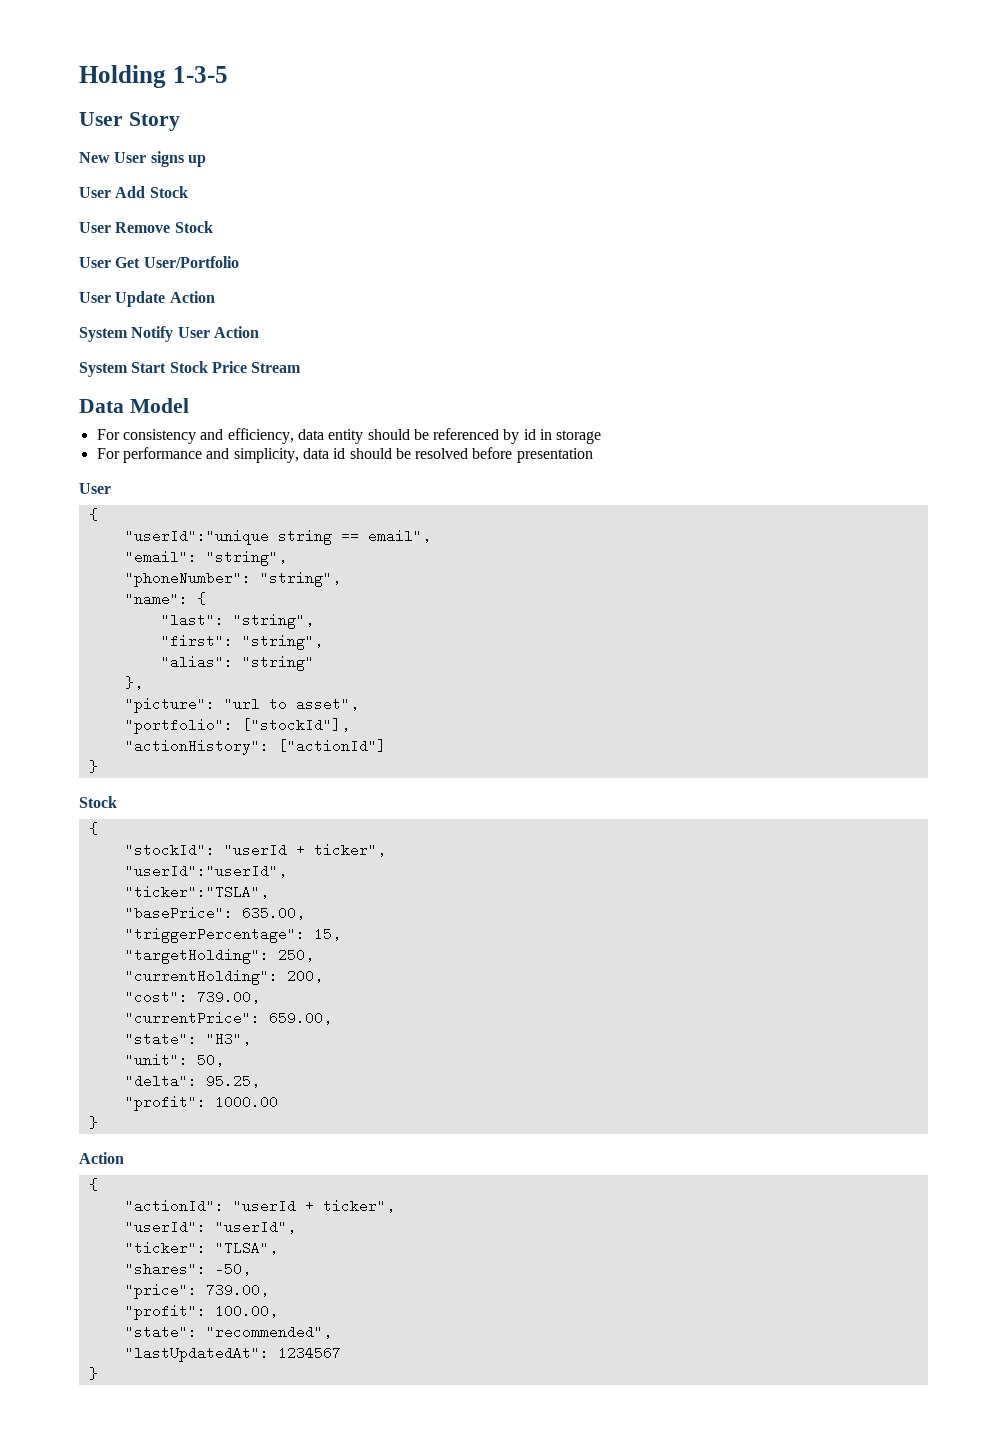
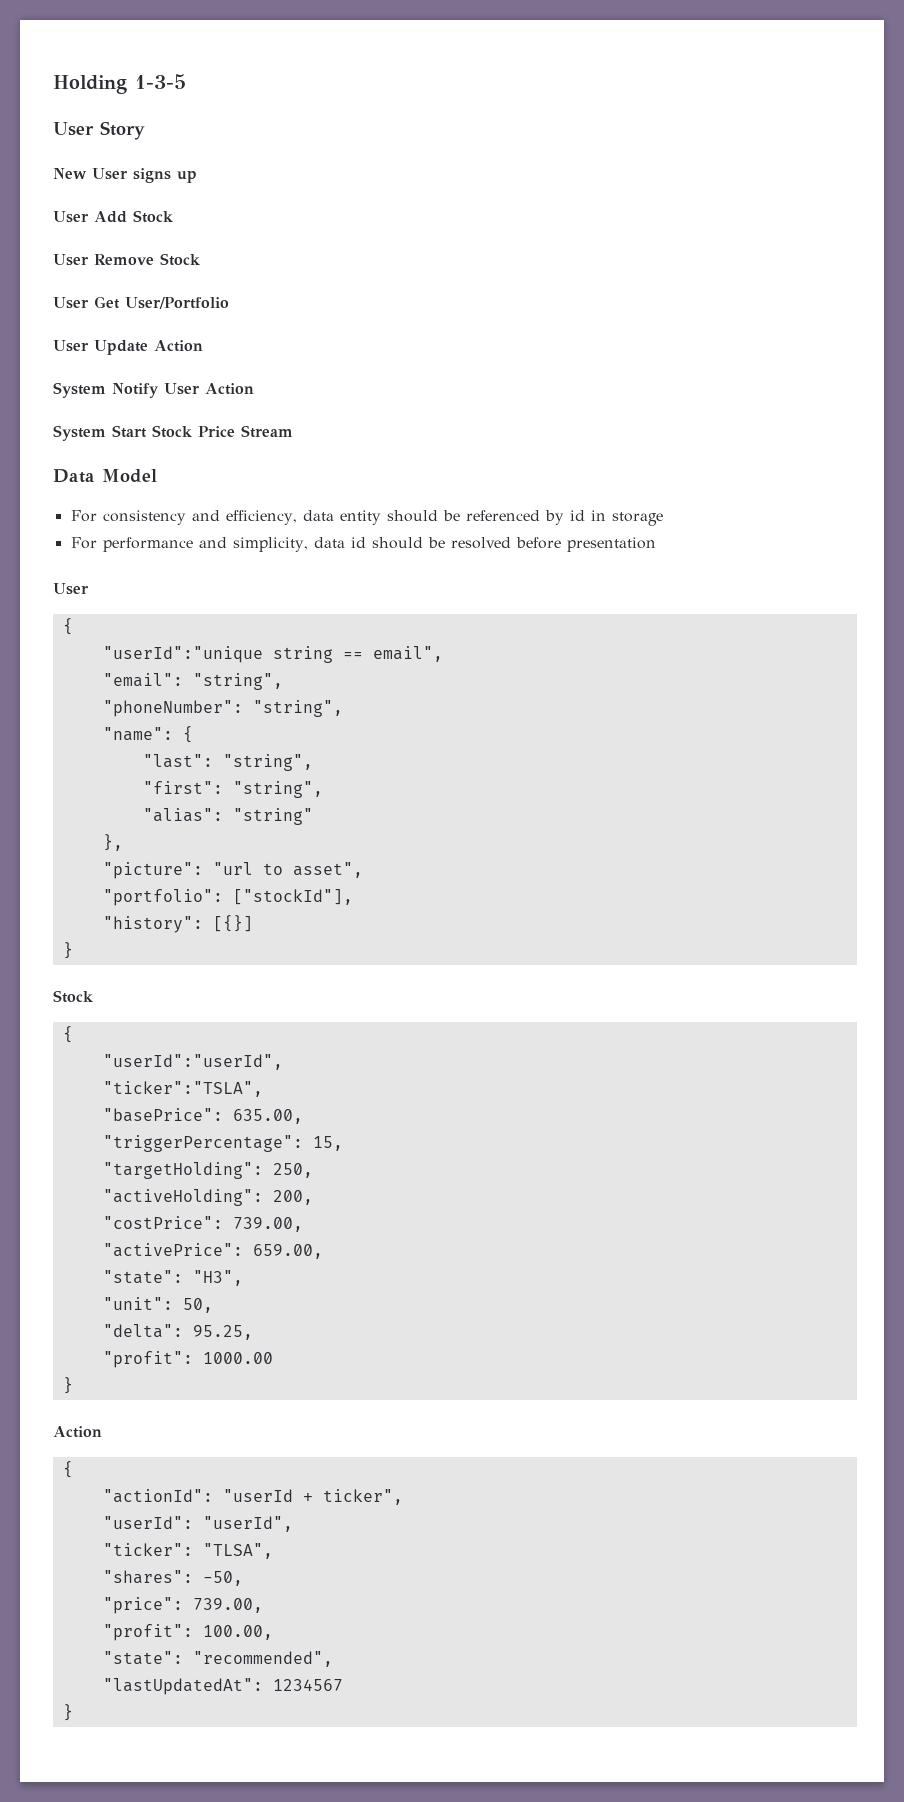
- "actionHistory": ["actionId"]
+ "history": [{}]
- "stockId": "userId + ticker",
- "currentHolding": 200,
+ "activeHolding": 200,
- "cost": 739.00,
- "currentPrice": 659.00,
+ "costPrice": 739.00,
+ "activePrice": 659.00,

